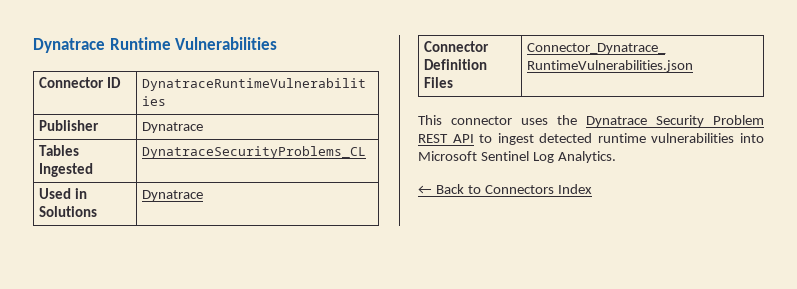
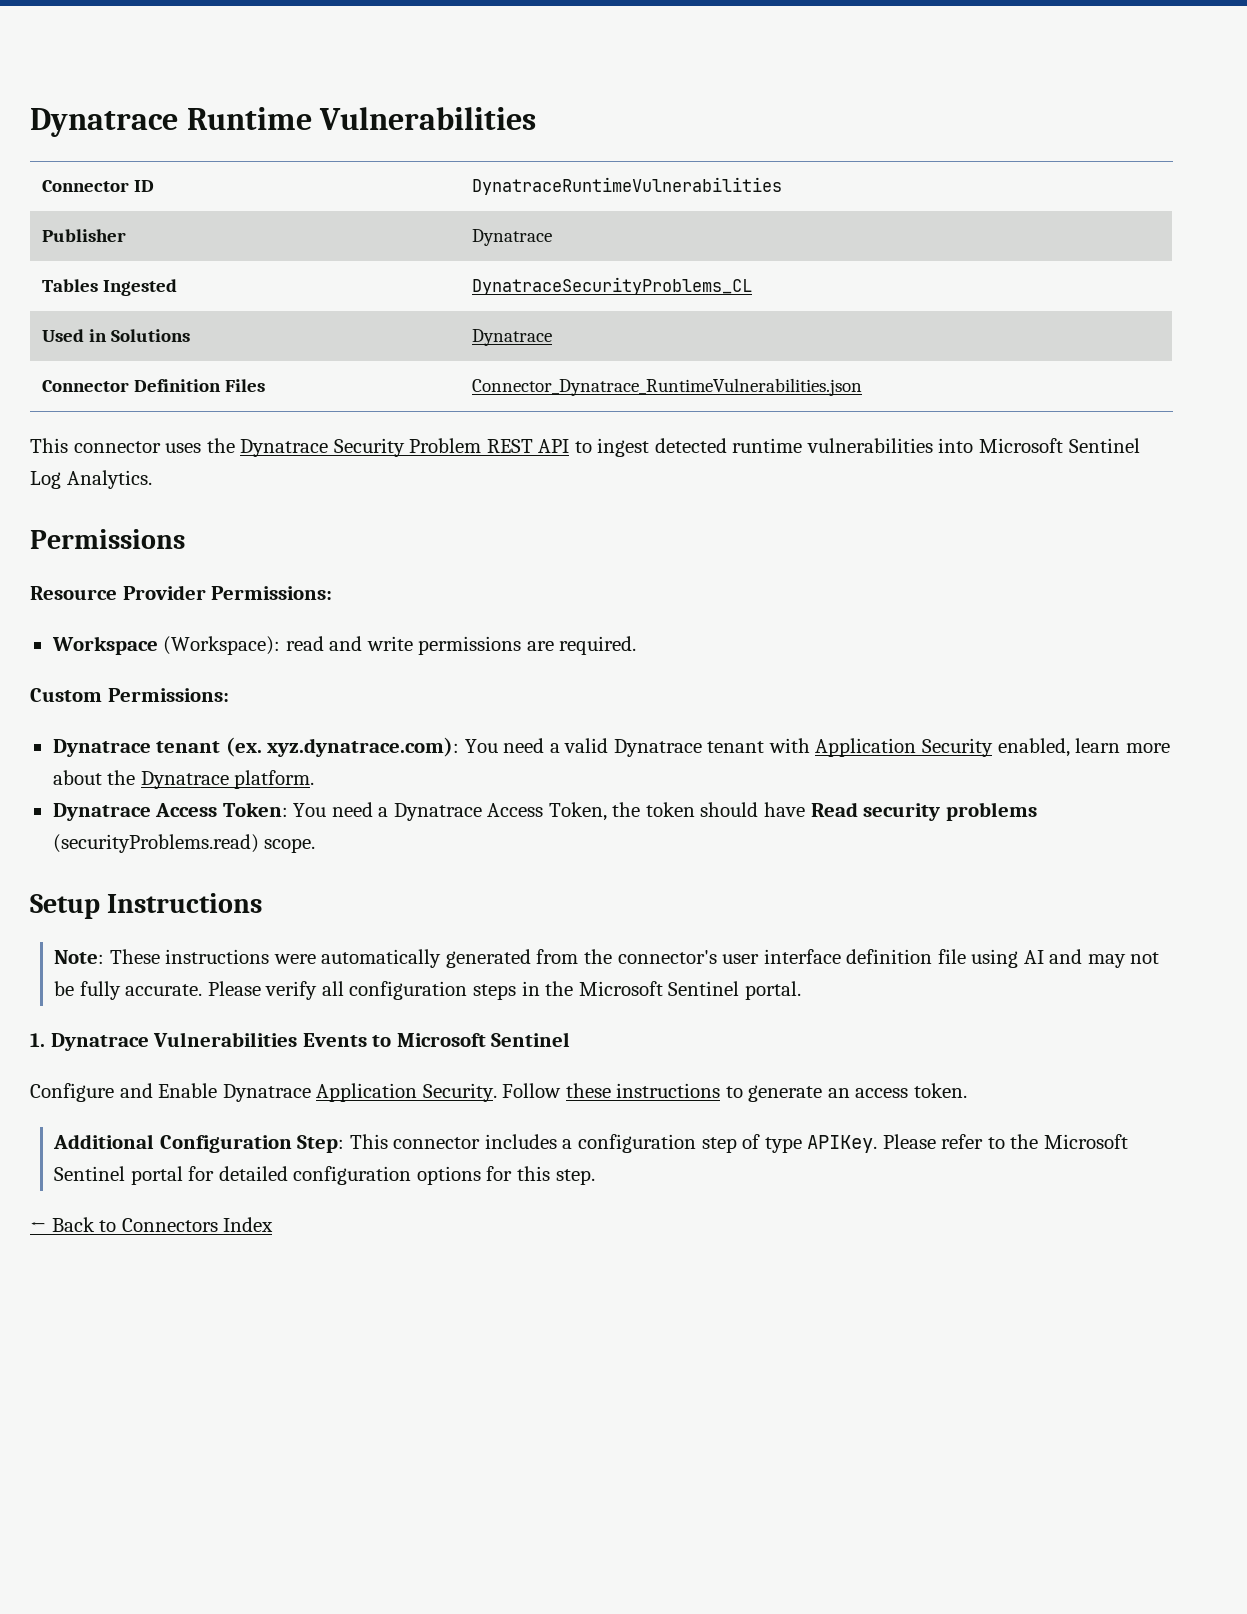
+ Permissions
+ Resource Provider Permissions:
+ Workspace (Workspace): read and write permissions are required.
+ Custom Permissions:
+ Dynatrace tenant (ex. xyz.dynatrace.com): You need a valid Dynatrace tenant with Application Security enabled, learn more about the Dynatrace platform.
+ Dynatrace Access Token: You need a Dynatrace Access Token, the token should have Read security problems (securityProblems.read) scope.
+ Setup Instructions
+ Note: These instructions were automatically generated from the connector's user interface definition file using AI and may not be fully accurate. Please verify all configuration steps in the Microsoft Sentinel portal.
+ 1. Dynatrace Vulnerabilities Events to Microsoft Sentinel
+ Configure and Enable Dynatrace Application Security. Follow these instructions to generate an access token.
+ Additional Configuration Step: This connector includes a configuration step of type APIKey. Please refer to the Microsoft Sentinel portal for detailed configuration options for this step.

